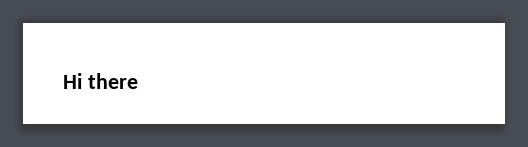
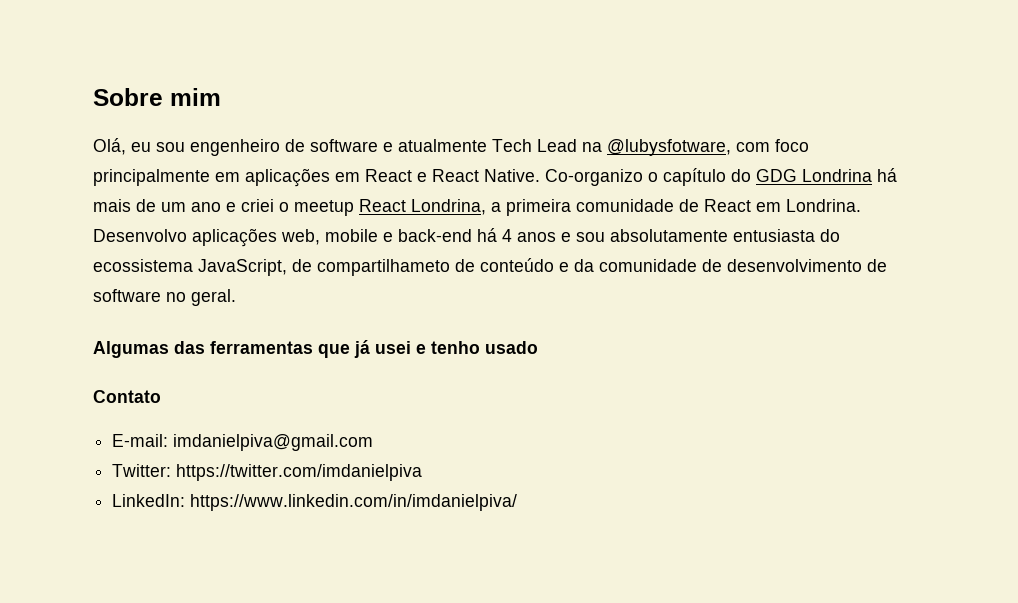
- Hi there
+ Sobre mim
+ Olá, eu sou engenheiro de software e atualmente Tech Lead na @lubysfotware, com foco principalmente em aplicações em React e React Native. Co-organizo o capítulo do GDG Londrina há mais de um ano e criei o meetup React Londrina, a primeira comunidade de React em Londrina. Desenvolvo aplicações web, mobile e back-end há 4 anos e sou absolutamente entusiasta do ecossistema JavaScript, de compartilhameto de conteúdo e da comunidade de desenvolvimento de software no geral.
+ Algumas das ferramentas que já usei e tenho usado
+ Contato
+ E-mail: imdanielpiva@gmail.com
+ Twitter: https://twitter.com/imdanielpiva
+ LinkedIn: https://www.linkedin.com/in/imdanielpiva/

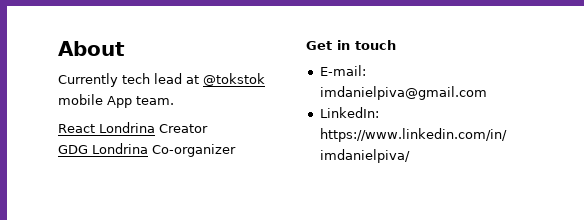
- Sobre mim
- Olá, eu sou engenheiro de software e atualmente Tech Lead na @lubysfotware, com foco principalmente em aplicações em React e React Native. Co-organizo o capítulo do GDG Londrina há mais de um ano e criei o meetup React Londrina, a primeira comunidade de React em Londrina. Desenvolvo aplicações web, mobile e back-end há 4 anos e sou absolutamente entusiasta do ecossistema JavaScript, de compartilhameto de conteúdo e da comunidade de desenvolvimento de software no geral.
- Algumas das ferramentas que já usei e tenho usado
- Contato
+ About
+ Currently tech lead at @tokstok mobile App team.
+ React Londrina Creator
+ GDG Londrina Co-organizer
+ Get in touch
- Twitter: https://twitter.com/imdanielpiva

